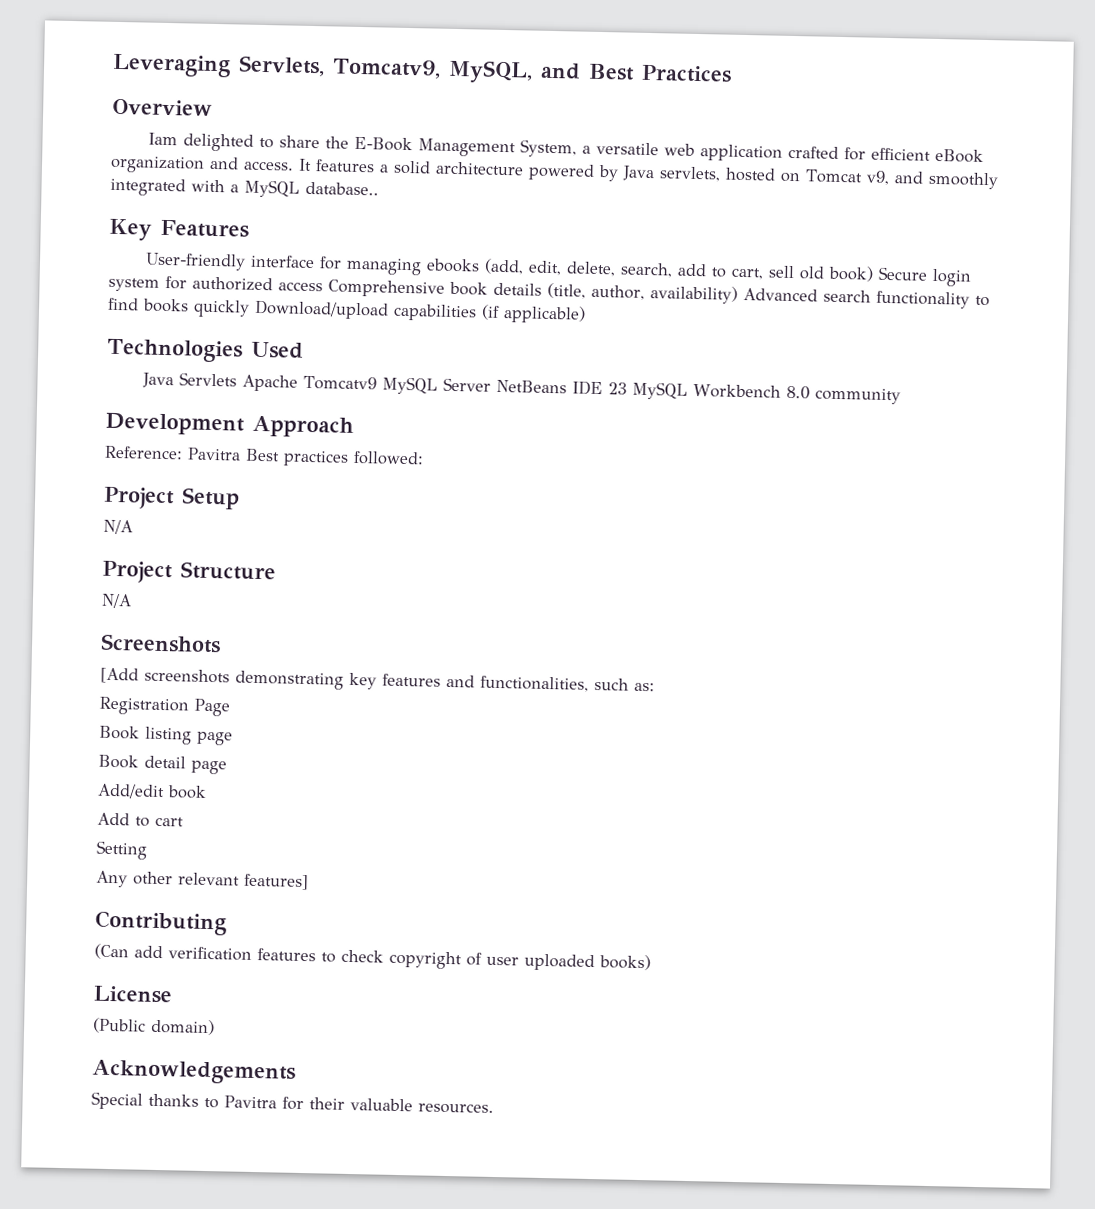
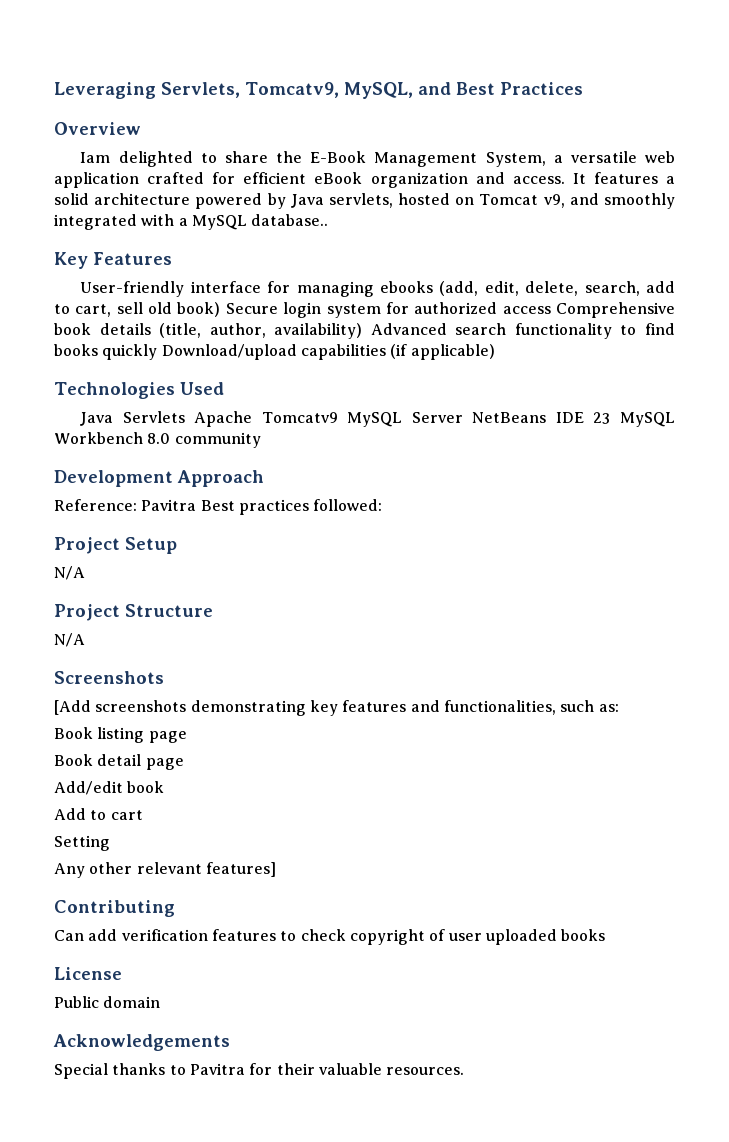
- Registration Page
- (Can add verification features to check copyright of user uploaded books)
+ Can add verification features to check copyright of user uploaded books
- (Public domain)
+ Public domain

